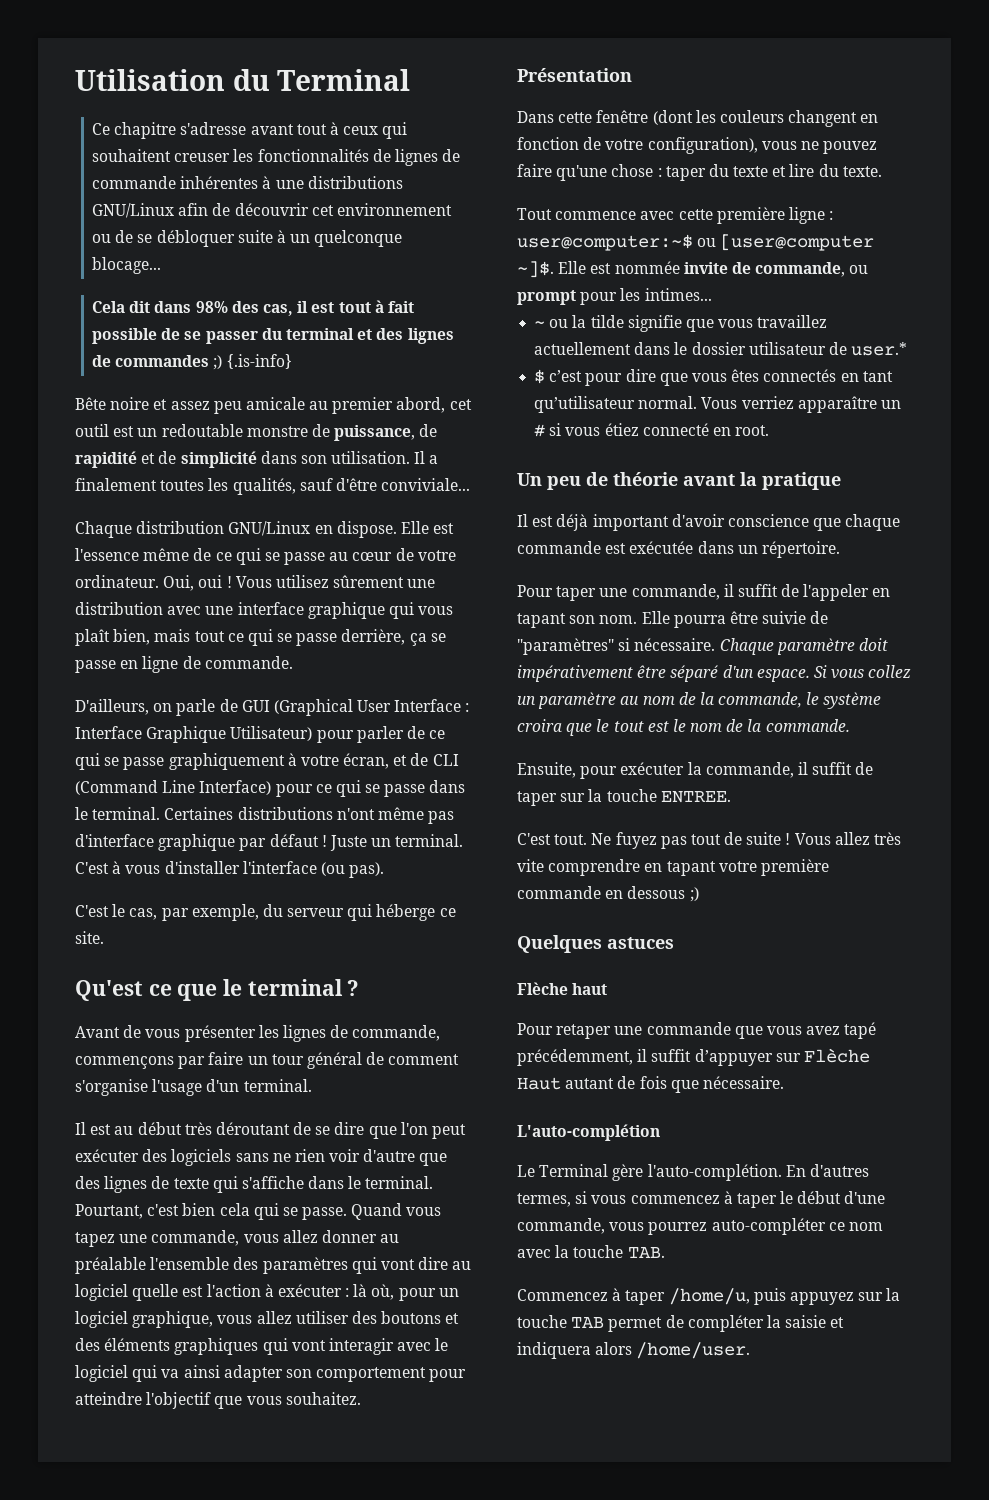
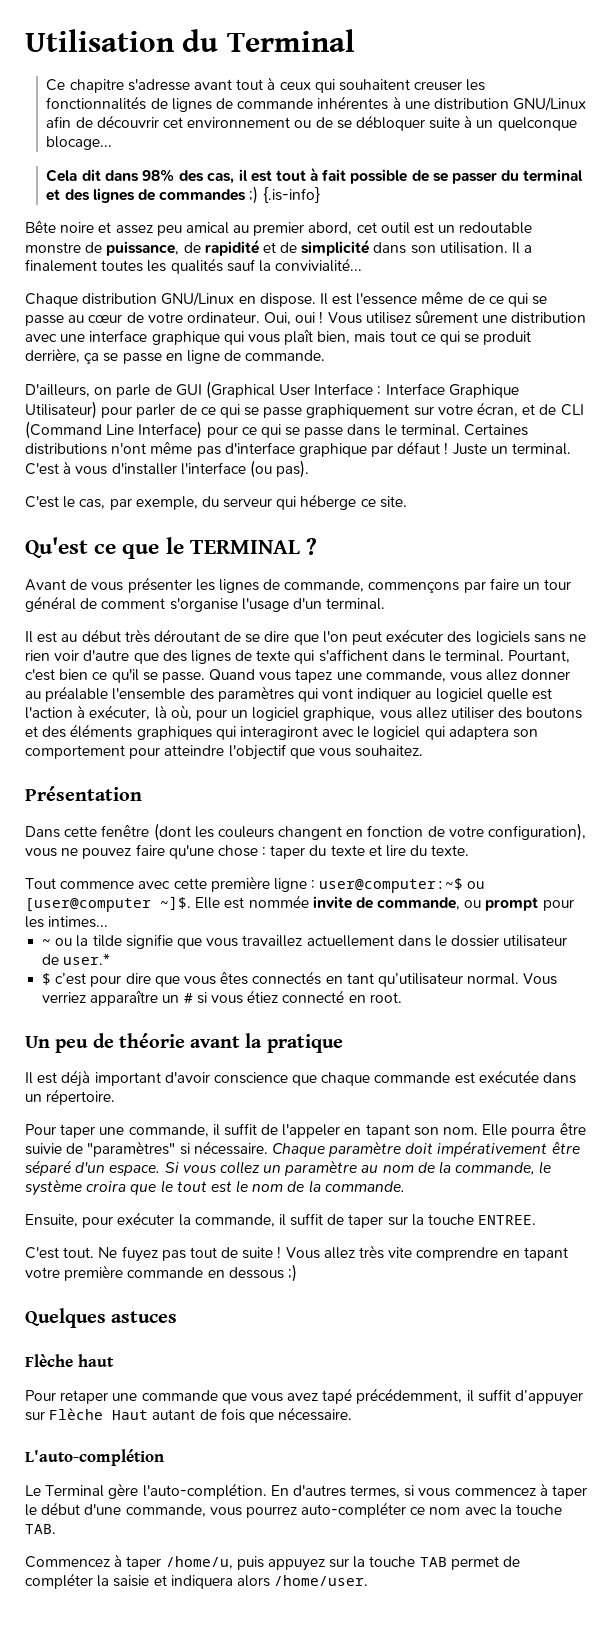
- Ce chapitre s'adresse avant tout à ceux qui souhaitent creuser les fonctionnalités de lignes de commande inhérentes à une distributions GNU/Linux afin de découvrir cet environnement ou de se débloquer suite à un quelconque blocage...
+ Ce chapitre s'adresse avant tout à ceux qui souhaitent creuser les fonctionnalités de lignes de commande inhérentes à une distribution GNU/Linux afin de découvrir cet environnement ou de se débloquer suite à un quelconque blocage...
- Bête noire et assez peu amicale au premier abord, cet outil est un redoutable monstre de puissance, de rapidité et de simplicité dans son utilisation.
+ Bête noire et assez peu amical au premier abord, cet outil est un redoutable monstre de puissance, de rapidité et de simplicité dans son utilisation.
- Il a finalement toutes les qualités, sauf d'être conviviale...
+ Il a finalement toutes les qualités sauf la convivialité...
- Elle est l'essence même de ce qui se passe au cœur de votre ordinateur.
+ Il est l'essence même de ce qui se passe au cœur de votre ordinateur.
- Vous utilisez sûrement une distribution avec une interface graphique qui vous plaît bien, mais tout ce qui se passe derrière, ça se passe en ligne de commande.
+ Vous utilisez sûrement une distribution avec une interface graphique qui vous plaît bien, mais tout ce qui se produit derrière, ça se passe en ligne de commande.
- D'ailleurs, on parle de GUI (Graphical User Interface : Interface Graphique Utilisateur) pour parler de ce qui se passe graphiquement à votre écran, et de CLI (Command Line Interface) pour ce qui se passe dans le terminal.
+ D'ailleurs, on parle de GUI (Graphical User Interface : Interface Graphique Utilisateur) pour parler de ce qui se passe graphiquement sur votre écran, et de CLI (Command Line Interface) pour ce qui se passe dans le terminal.
- Qu'est ce que le terminal ?
+ Qu'est ce que le TERMINAL ?
- Il est au début très déroutant de se dire que l'on peut exécuter des logiciels sans ne rien voir d'autre que des lignes de texte qui s'affiche dans le terminal.
+ Il est au début très déroutant de se dire que l'on peut exécuter des logiciels sans ne rien voir d'autre que des lignes de texte qui s'affichent dans le terminal.
- Pourtant, c'est bien cela qui se passe.
+ Pourtant, c'est bien ce qu'il se passe.
- Quand vous tapez une commande, vous allez donner au préalable l'ensemble des paramètres qui vont dire au logiciel quelle est l'action à exécuter : là où, pour un logiciel graphique, vous allez utiliser des boutons et des éléments graphiques qui vont interagir avec le logiciel qui va ainsi adapter son comportement pour atteindre l'objectif que vous souhaitez.
+ Quand vous tapez une commande, vous allez donner au préalable l'ensemble des paramètres qui vont indiquer au logiciel quelle est l'action à exécuter, là où, pour un logiciel graphique, vous allez utiliser des boutons et des éléments graphiques qui interagiront avec le logiciel qui adaptera son comportement pour atteindre l'objectif que vous souhaitez.

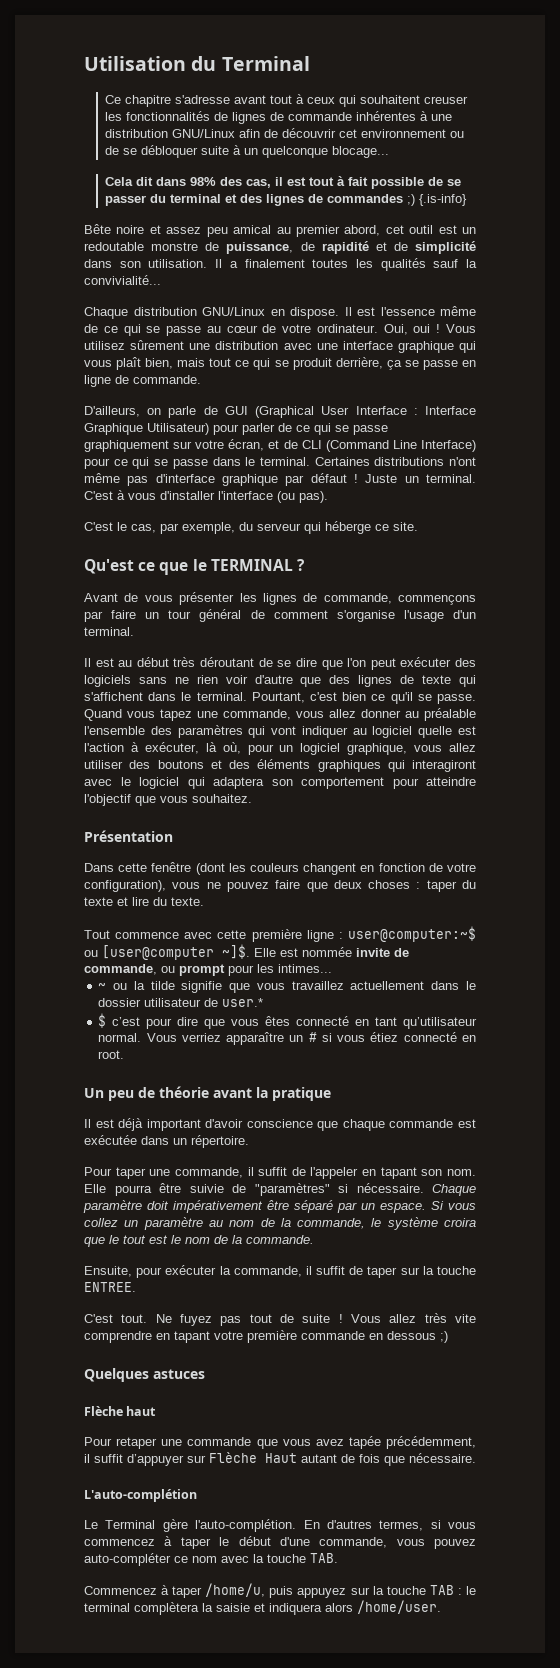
- Dans cette fenêtre (dont les couleurs changent en fonction de votre configuration), vous ne pouvez faire qu'une chose : taper du texte et lire du texte.
+ Dans cette fenêtre (dont les couleurs changent en fonction de votre configuration), vous ne pouvez faire que deux choses : taper du texte et lire du texte.
- $ c’est pour dire que vous êtes connectés en tant qu’utilisateur normal.
+ $ c’est pour dire que vous êtes connecté en tant qu’utilisateur normal.
- Chaque paramètre doit impérativement être séparé d'un espace.
+ Chaque paramètre doit impérativement être séparé par un espace.
- Pour retaper une commande que vous avez tapé précédemment, il suffit d’appuyer sur Flèche Haut autant de fois que nécessaire.
+ Pour retaper une commande que vous avez tapée précédemment, il suffit d’appuyer sur Flèche Haut autant de fois que nécessaire.
- En d'autres termes, si vous commencez à taper le début d'une commande, vous pourrez auto-compléter ce nom avec la touche TAB.
+ En d'autres termes, si vous commencez à taper le début d'une commande, vous pouvez auto-compléter ce nom avec la touche TAB.
- Commencez à taper /home/u, puis appuyez sur la touche TAB permet de compléter la saisie et indiquera alors /home/user.
+ Commencez à taper /home/u, puis appuyez sur la touche TAB : le terminal complètera la saisie et indiquera alors /home/user.

